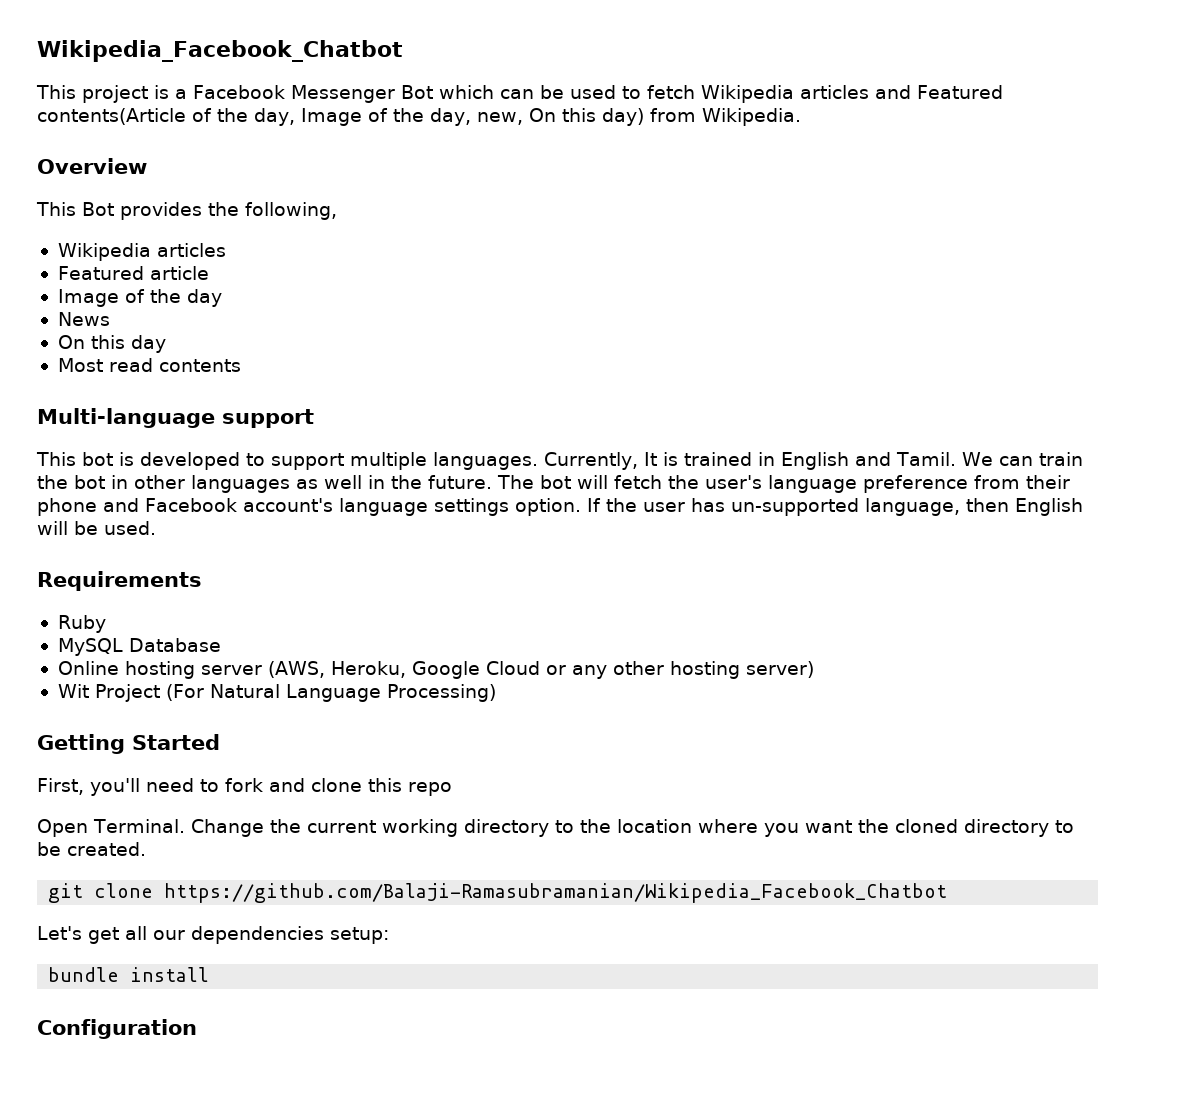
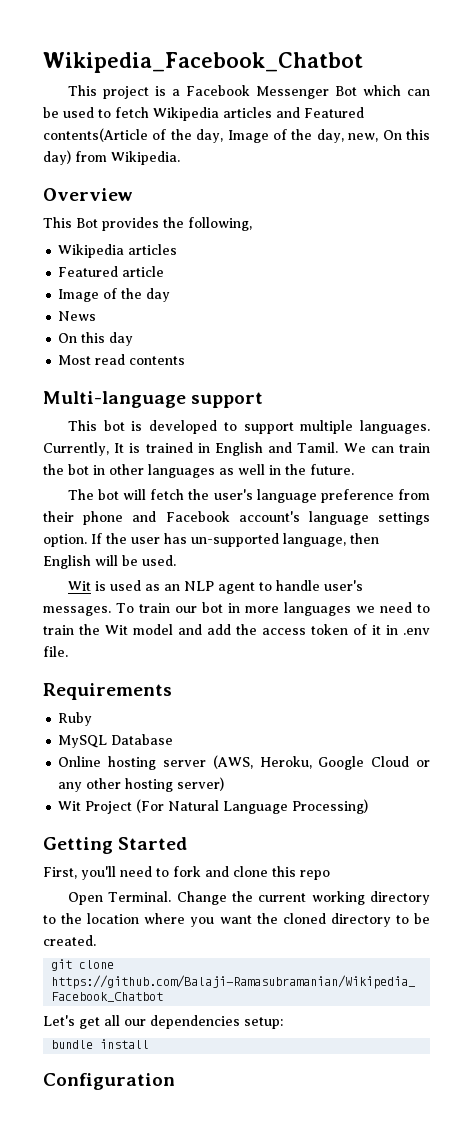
- We can train the bot in other languages as well in the future. The bot will fetch the user's language preference from their phone and Facebook account's language settings option.
+ We can train the bot in other languages as well in the future.
+ The bot will fetch the user's language preference from their phone and Facebook account's language settings option.
+ Wit is used as an NLP agent to handle user's messages. To train our bot in more languages we need to train the Wit model and add the access token of it in .env file.

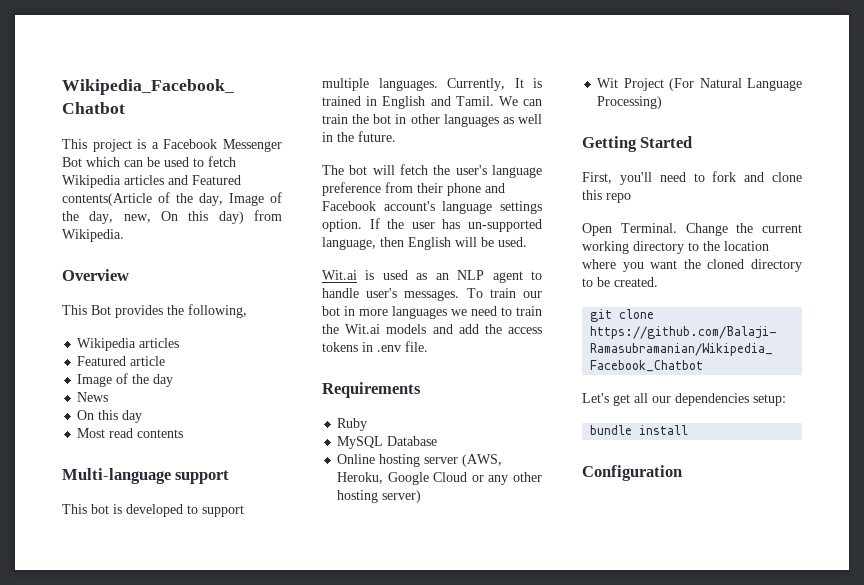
- Wit is used as an NLP agent to handle user's messages.
+ Wit.ai is used as an NLP agent to handle user's messages.
- To train our bot in more languages we need to train the Wit model and add the access token of it in .env file.
+ To train our bot in more languages we need to train the Wit.ai models and add the access tokens in .env file.

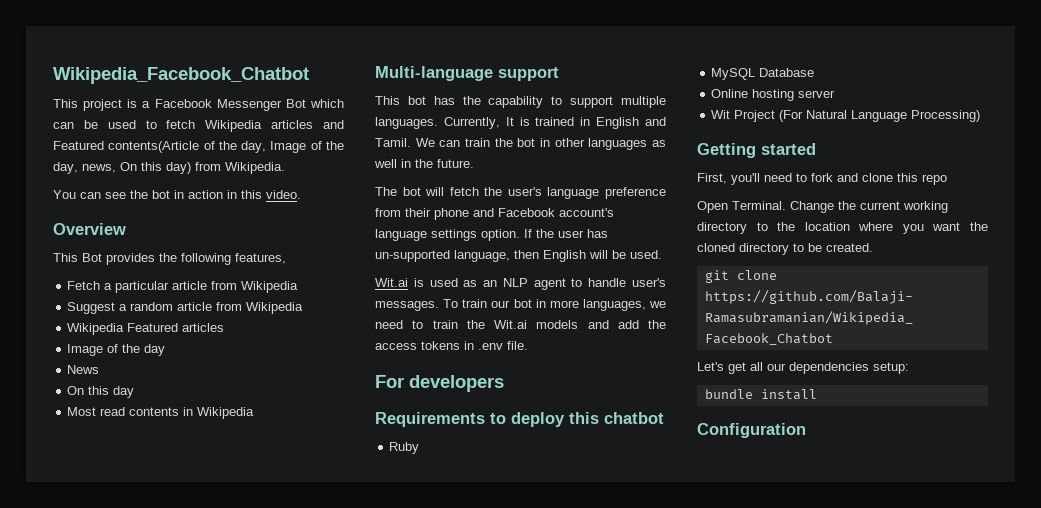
- This project is a Facebook Messenger Bot which can be used to fetch Wikipedia articles and Featured contents(Article of the day, Image of the day, new, On this day) from Wikipedia.
+ This project is a Facebook Messenger Bot which can be used to fetch Wikipedia articles and Featured contents(Article of the day, Image of the day, news, On this day) from Wikipedia.
+ You can see the bot in action in this video.
- This Bot provides the following,
- Wikipedia articles
- Featured article
+ This Bot provides the following features,
+ Fetch a particular article from Wikipedia
+ Suggest a random article from Wikipedia
+ Wikipedia Featured articles
- Most read contents
+ Most read contents in Wikipedia
- This bot is developed to support multiple languages.
+ This bot has the capability to support multiple languages.
- To train our bot in more languages we need to train the Wit.ai models and add the access tokens in .env file.
+ To train our bot in more languages, we need to train the Wit.ai models and add the access tokens in .env file.
+ For developers
- Requirements
+ Requirements to deploy this chatbot
- Online hosting server (AWS, Heroku, Google Cloud or any other hosting server)
+ Online hosting server
- Getting Started
+ Getting started

